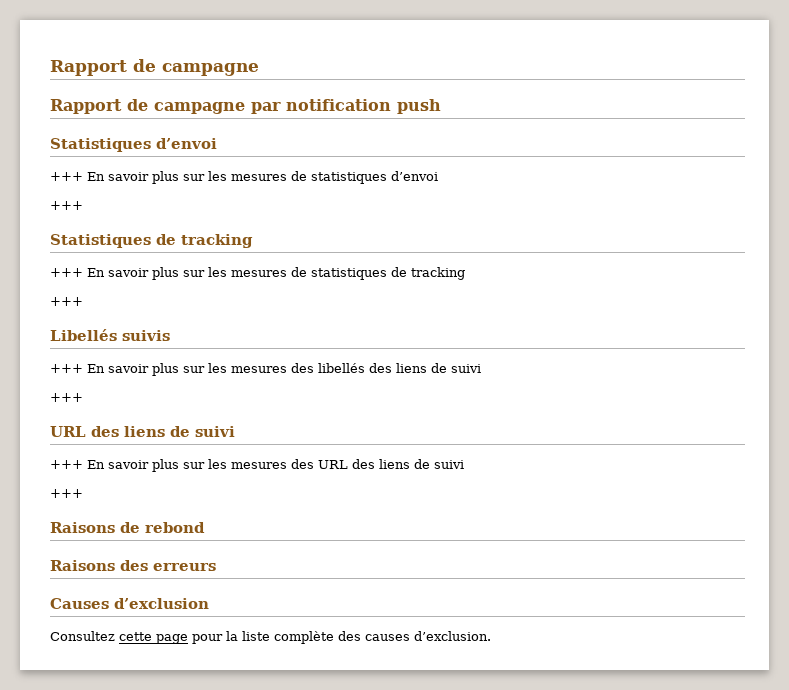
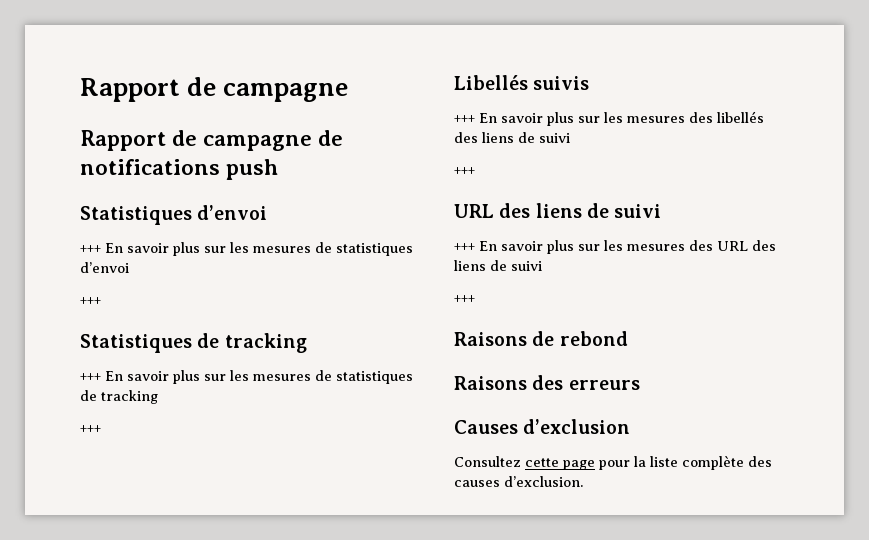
- Rapport de campagne par notification push
+ Rapport de campagne de notifications push

